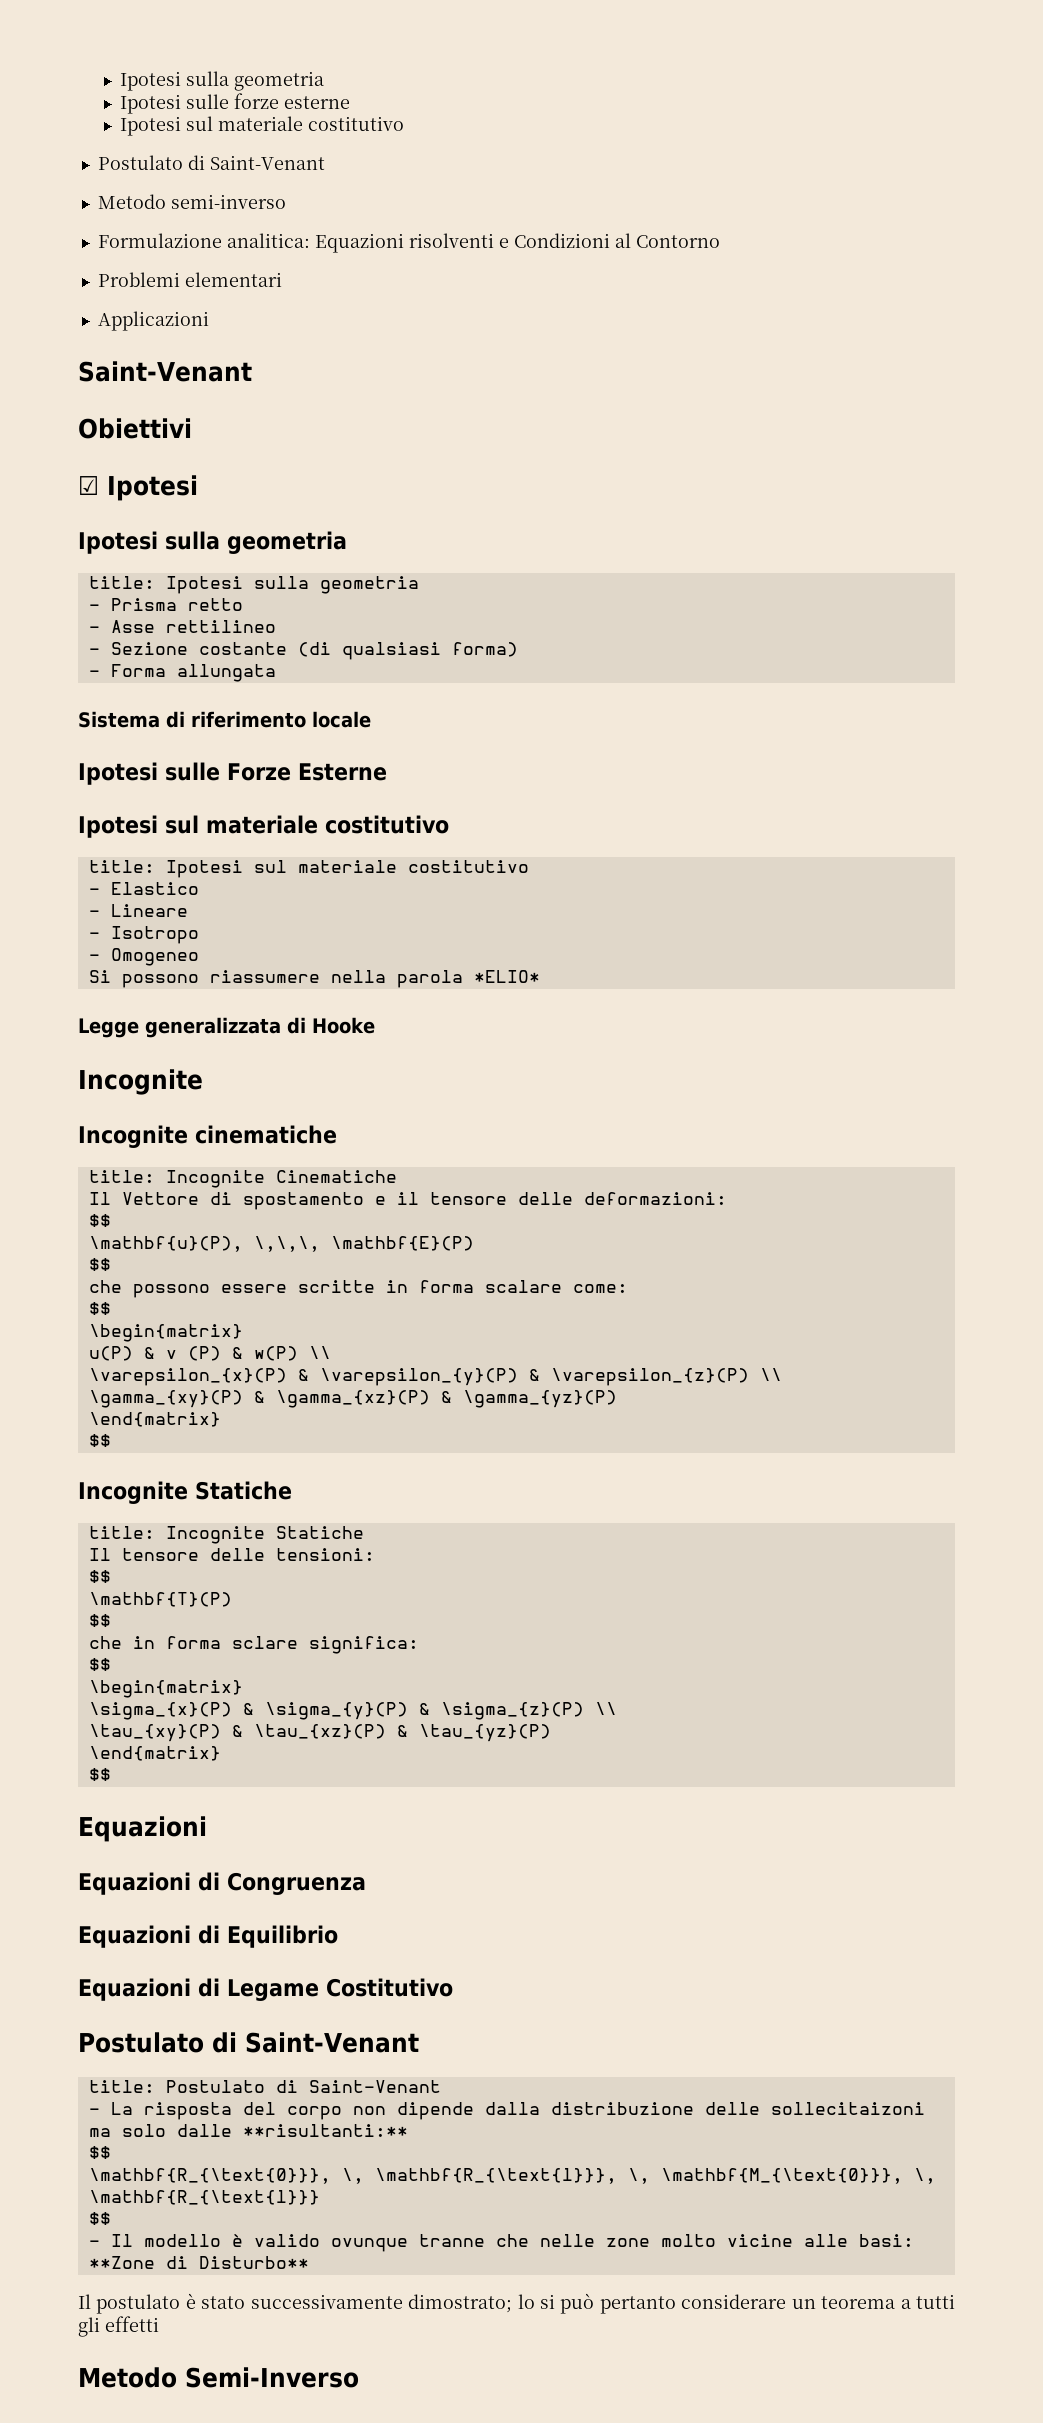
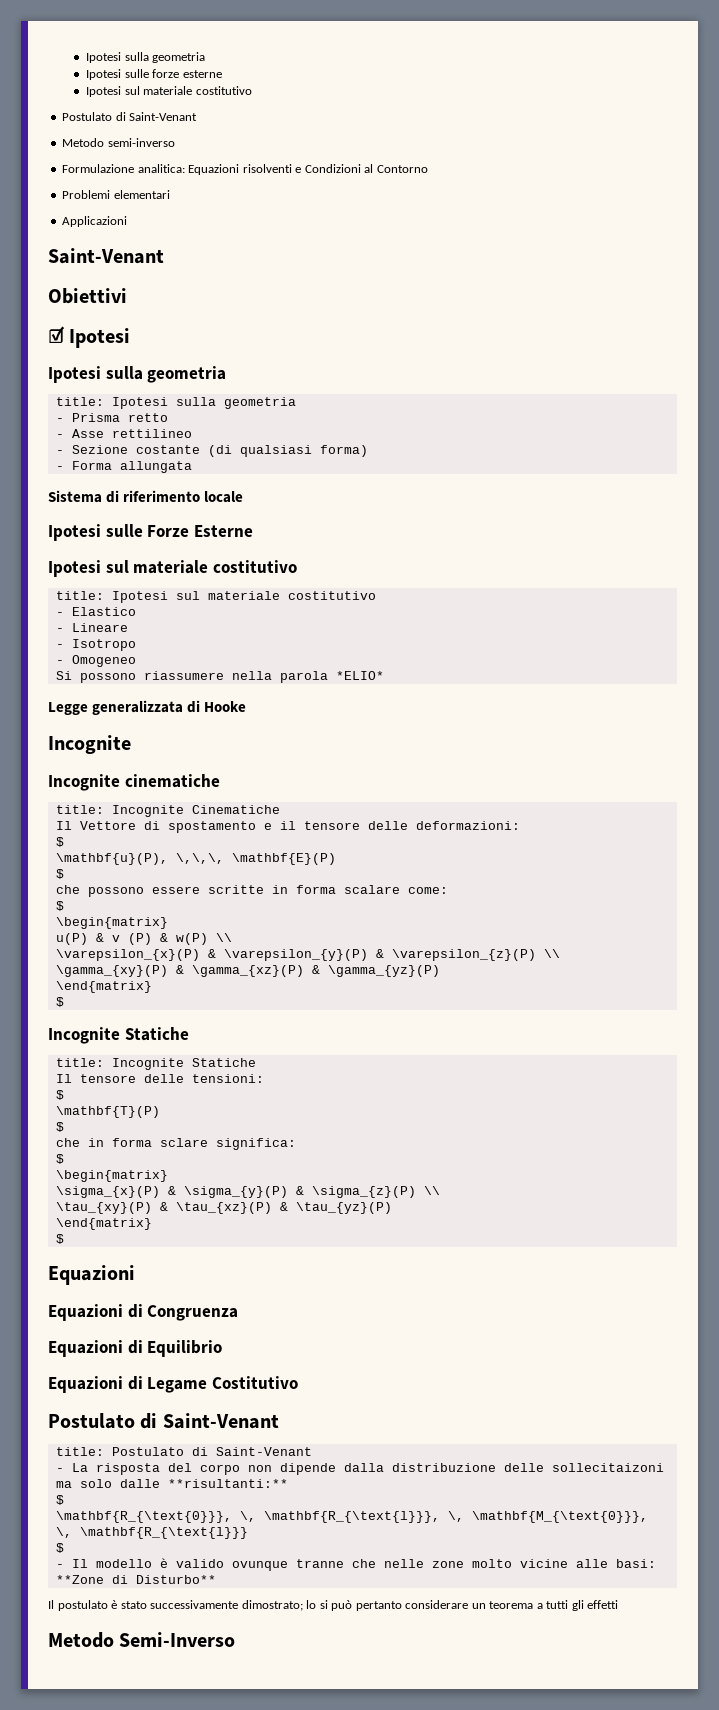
  Il Vettore di spostamento e il tensore delle deformazioni:
- $$
+ $
  \mathbf{u}(P), \,\,\, \mathbf{E}(P)
- $$
+ $
  che possono essere scritte in forma scalare come:
- $$
+ $
  \gamma_{xy}(P) & \gamma_{xz}(P) & \gamma_{yz}(P)
  \end{matrix}
- $$
+ $
  Il tensore delle tensioni:
- $$
+ $
  \mathbf{T}(P)
- $$
+ $
  che in forma sclare significa:
- $$
+ $
  \tau_{xy}(P) & \tau_{xz}(P) & \tau_{yz}(P)
  \end{matrix}
- $$
+ $
  - La risposta del corpo non dipende dalla distribuzione delle sollecitaizoni ma solo dalle **risultanti:**
- $$
+ $
  \mathbf{R_{\text{0}}}, \, \mathbf{R_{\text{l}}}, \, \mathbf{M_{\text{0}}}, \, \mathbf{R_{\text{l}}}
- $$
+ $

